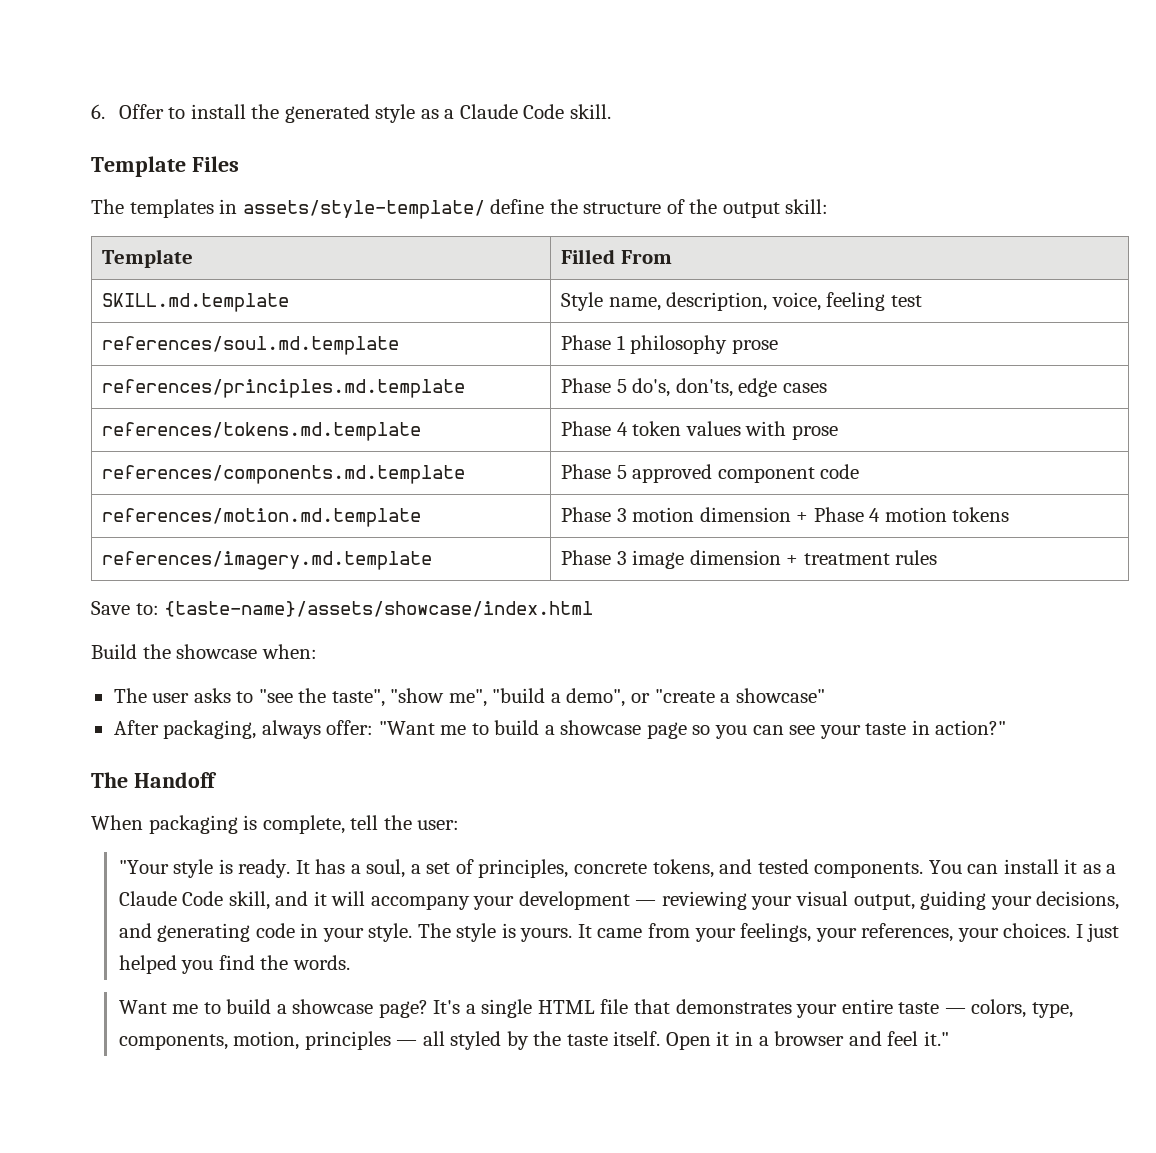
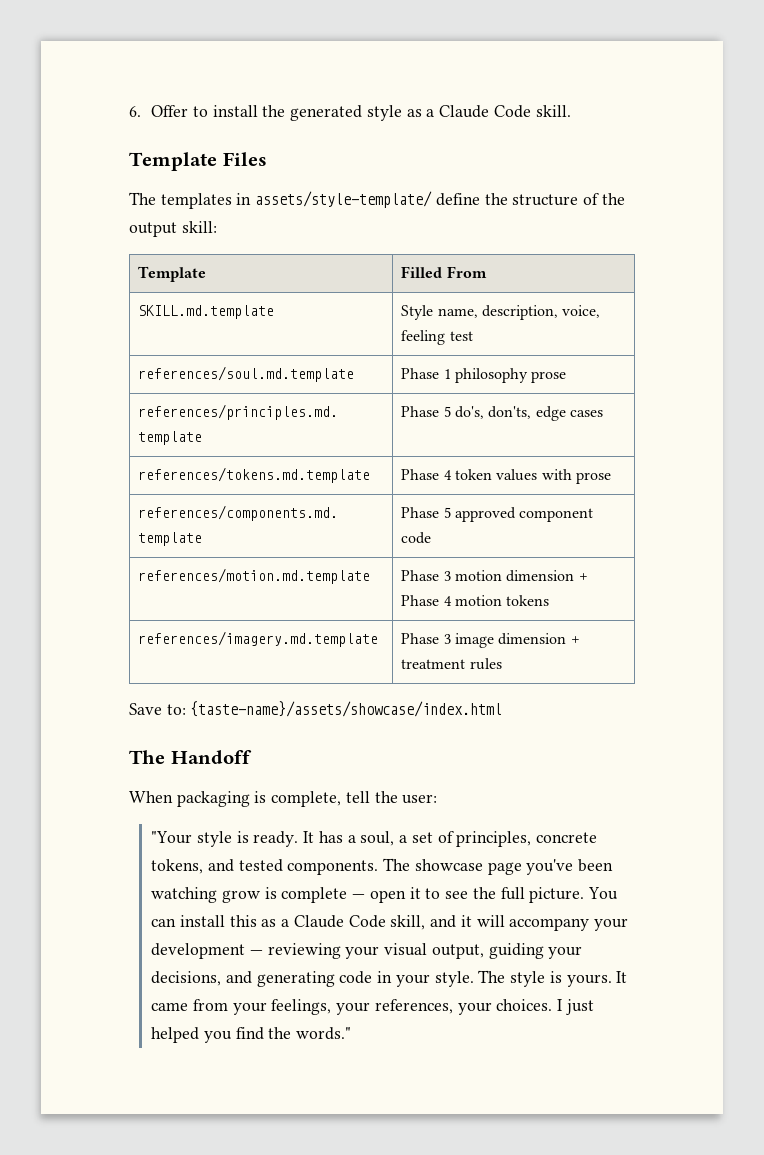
- Build the showcase when:
- The user asks to "see the taste", "show me", "build a demo", or "create a showcase"
- After packaging, always offer: "Want me to build a showcase page so you can see your taste in action?"
+ The showcase page you've been watching grow is complete — open it to see the full picture.
- You can install it as a Claude Code skill, and it will accompany your development — reviewing your visual output, guiding your decisions, and generating code in your style.
+ You can install this as a Claude Code skill, and it will accompany your development — reviewing your visual output, guiding your decisions, and generating code in your style.
- I just helped you find the words.
- Want me to build a showcase page? It's a single HTML file that demonstrates your entire taste — colors, type, components, motion, principles — all styled by the taste itself. Open it in a browser and feel it."
+ I just helped you find the words."

